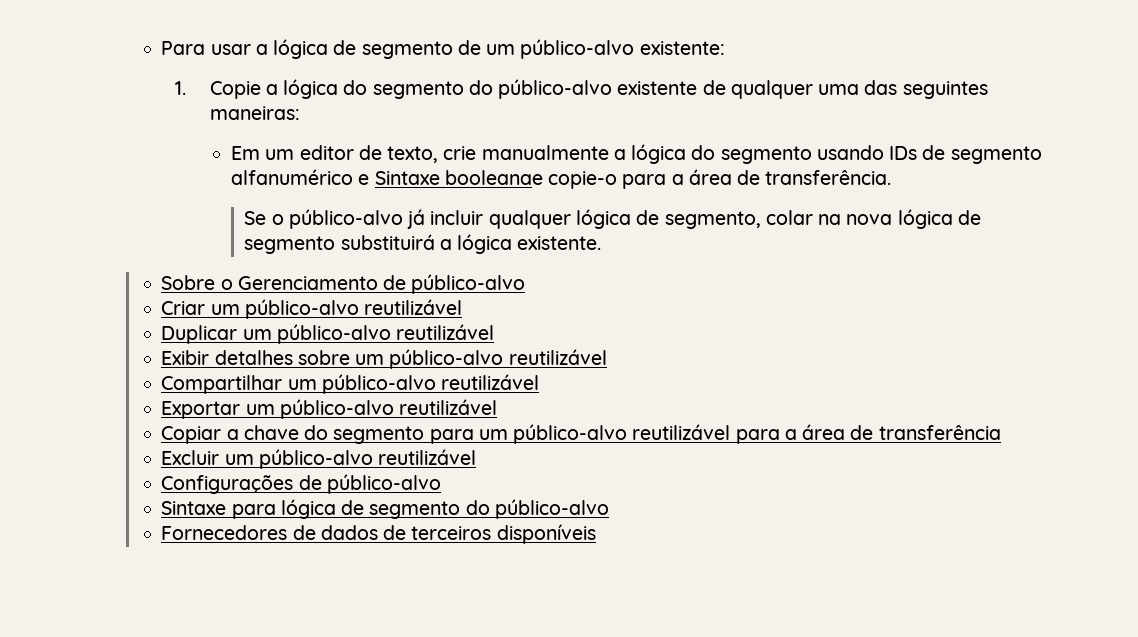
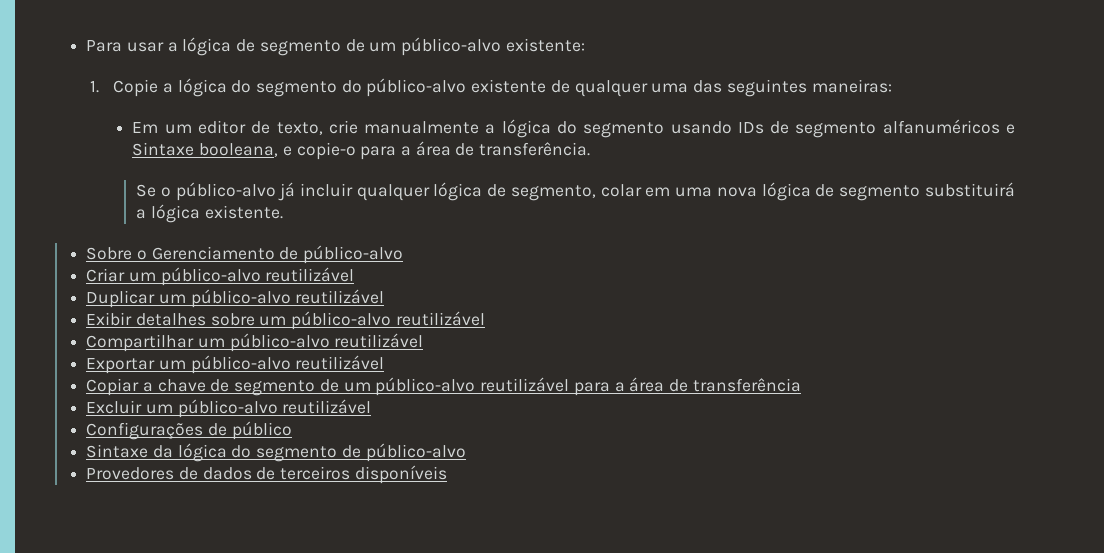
- Em um editor de texto, crie manualmente a lógica do segmento usando IDs de segmento alfanumérico e Sintaxe booleanae copie-o para a área de transferência.
+ Em um editor de texto, crie manualmente a lógica do segmento usando IDs de segmento alfanuméricos e Sintaxe booleana, e copie-o para a área de transferência.
- Se o público-alvo já incluir qualquer lógica de segmento, colar na nova lógica de segmento substituirá a lógica existente.
+ Se o público-alvo já incluir qualquer lógica de segmento, colar em uma nova lógica de segmento substituirá a lógica existente.
- Copiar a chave do segmento para um público-alvo reutilizável para a área de transferência
+ Copiar a chave de segmento de um público-alvo reutilizável para a área de transferência
- Configurações de público-alvo
- Sintaxe para lógica de segmento do público-alvo
- Fornecedores de dados de terceiros disponíveis
+ Configurações de público
+ Sintaxe da lógica do segmento de público-alvo
+ Provedores de dados de terceiros disponíveis

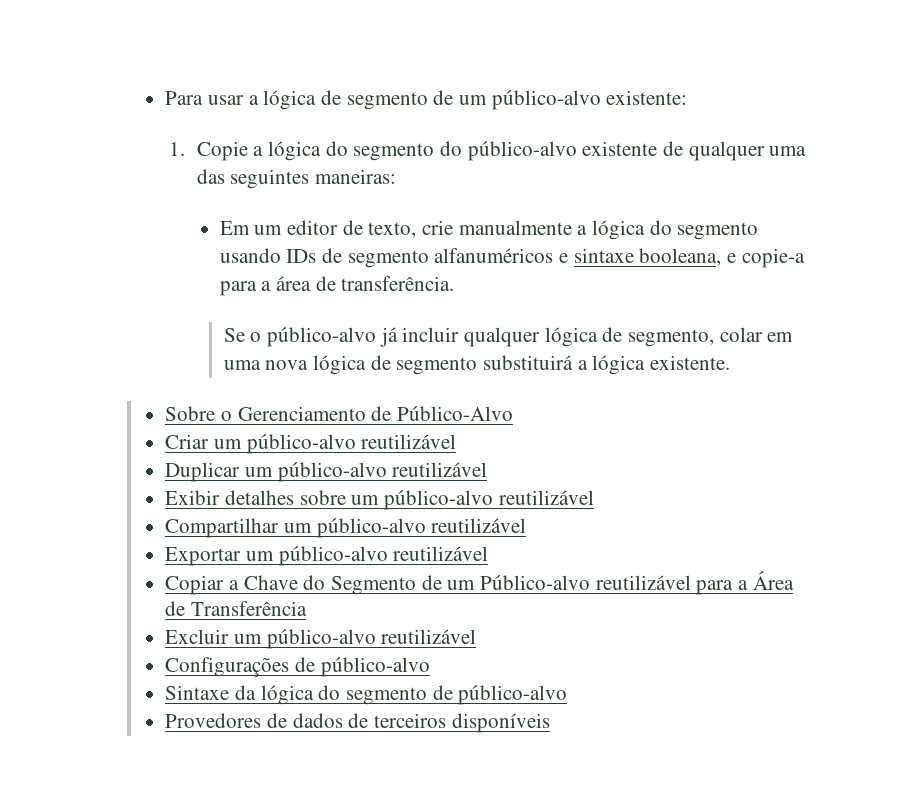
- Em um editor de texto, crie manualmente a lógica do segmento usando IDs de segmento alfanuméricos e Sintaxe booleana, e copie-o para a área de transferência.
+ Em um editor de texto, crie manualmente a lógica do segmento usando IDs de segmento alfanuméricos e sintaxe booleana, e copie-a para a área de transferência.
- Sobre o Gerenciamento de público-alvo
+ Sobre o Gerenciamento de Público-Alvo
- Copiar a chave de segmento de um público-alvo reutilizável para a área de transferência
+ Copiar a Chave do Segmento de um Público-alvo reutilizável para a Área de Transferência
- Configurações de público
+ Configurações de público-alvo

